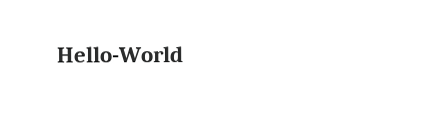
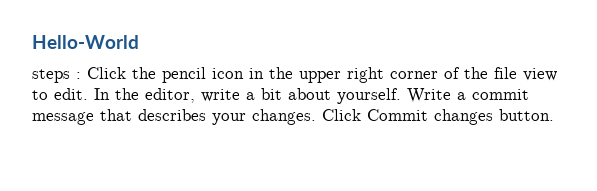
+ steps : Click the pencil icon in the upper right corner of the file view to edit. In the editor, write a bit about yourself. Write a commit message that describes your changes. Click Commit changes button.

